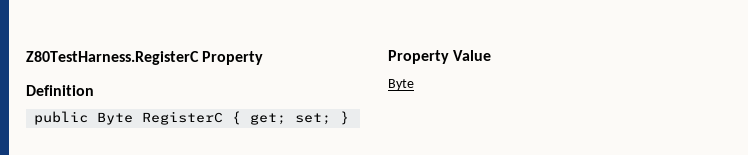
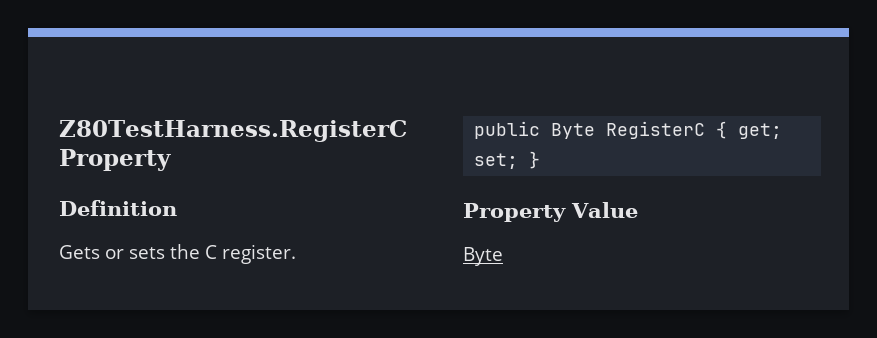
+ Gets or sets the C register.

